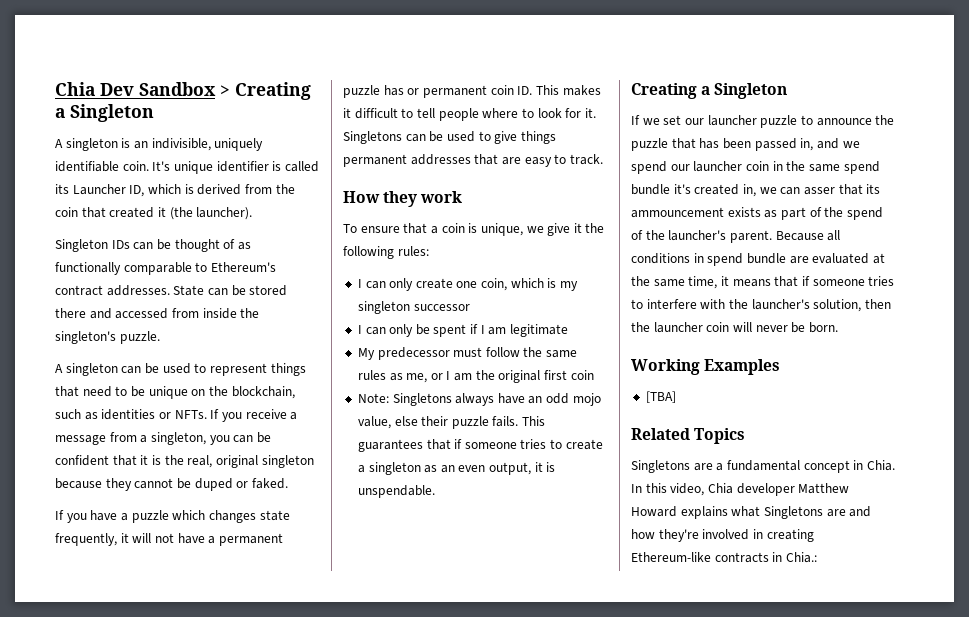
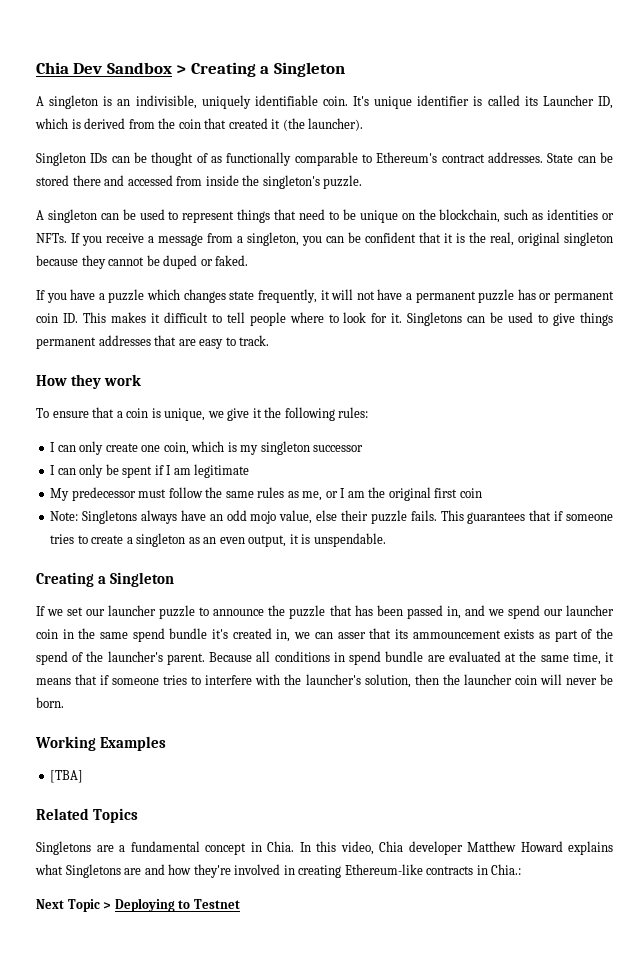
+ Next Topic > Deploying to Testnet

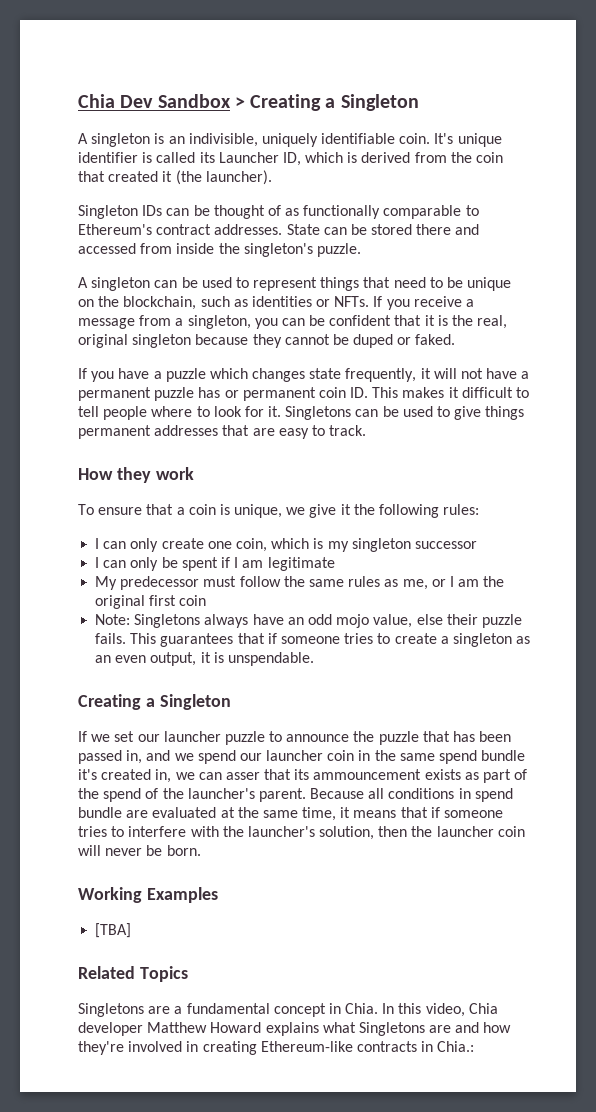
- Next Topic > Deploying to Testnet

